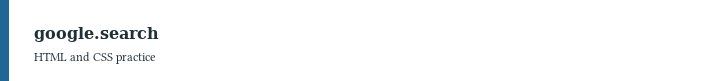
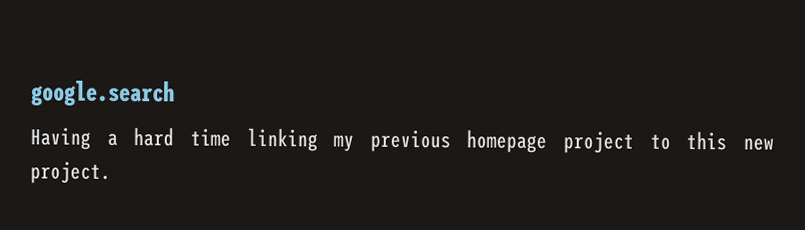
- HTML and CSS practice
+ Having a hard time linking my previous homepage project to this new project.

